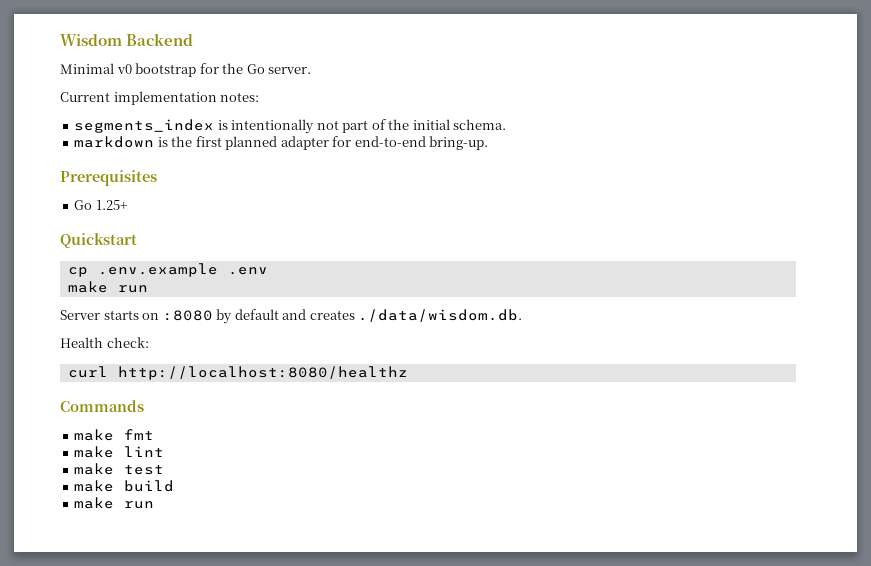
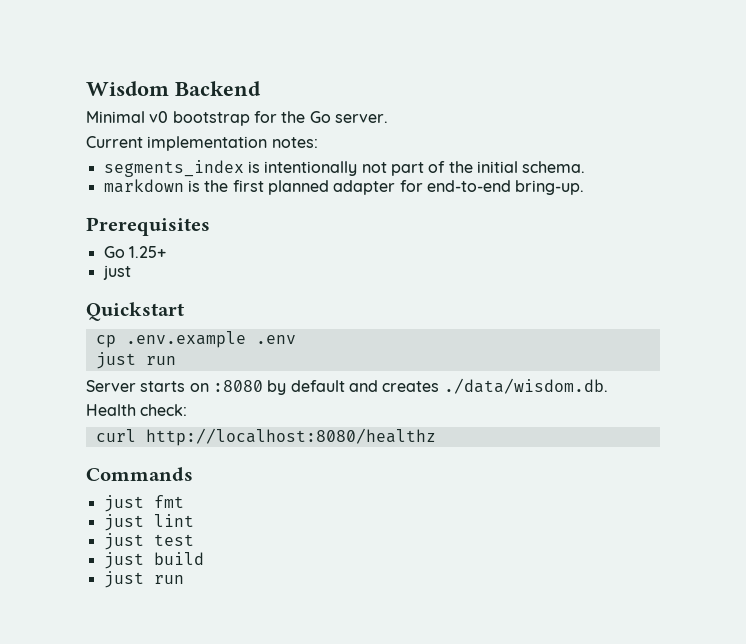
  Go 1.25+
+ just
  cp .env.example .env
- make run
+ just run
- make fmt
+ just fmt
- make lint
+ just lint
- make test
+ just test
- make build
- make run
+ just build
+ just run

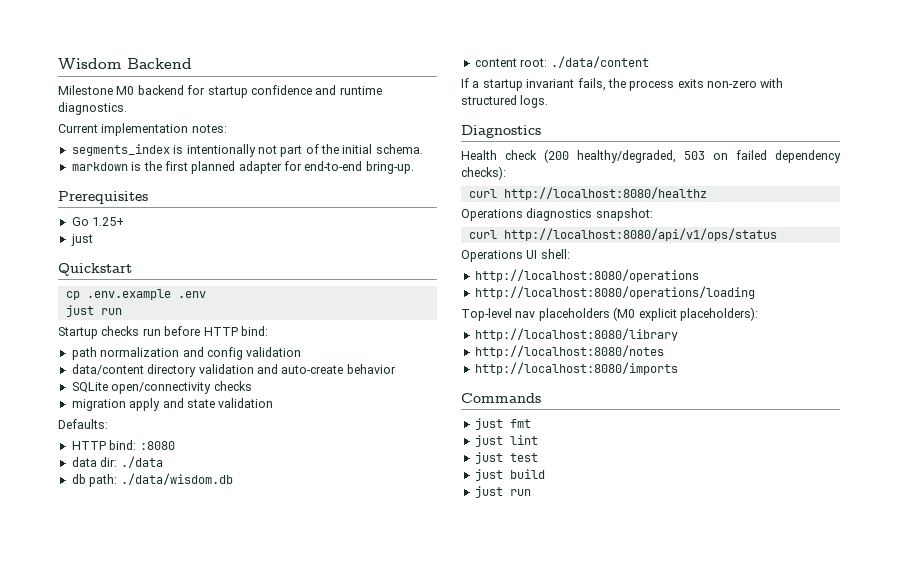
- Minimal v0 bootstrap for the Go server.
+ Milestone M0 backend for startup confidence and runtime diagnostics.
- Server starts on :8080 by default and creates ./data/wisdom.db.
- Health check:
+ Startup checks run before HTTP bind:
+ path normalization and config validation
+ data/content directory validation and auto-create behavior
+ SQLite open/connectivity checks
+ migration apply and state validation
+ Defaults:
+ HTTP bind: :8080
+ data dir: ./data
+ db path: ./data/wisdom.db
+ content root: ./data/content
+ If a startup invariant fails, the process exits non-zero with structured logs.
+ Diagnostics
+ Health check (200 healthy/degraded, 503 on failed dependency checks):
  curl http://localhost:8080/healthz
+ Operations diagnostics snapshot:
+ curl http://localhost:8080/api/v1/ops/status
+ Operations UI shell:
+ http://localhost:8080/operations
+ http://localhost:8080/operations/loading
+ Top-level nav placeholders (M0 explicit placeholders):
+ http://localhost:8080/library
+ http://localhost:8080/notes
+ http://localhost:8080/imports

